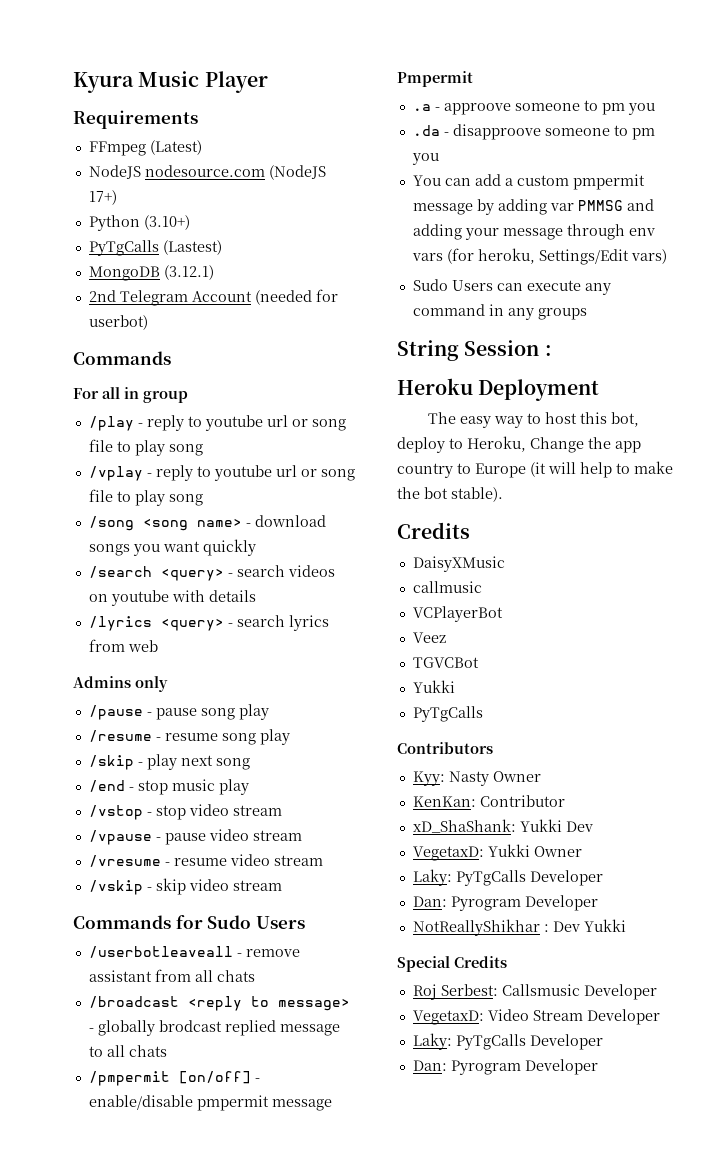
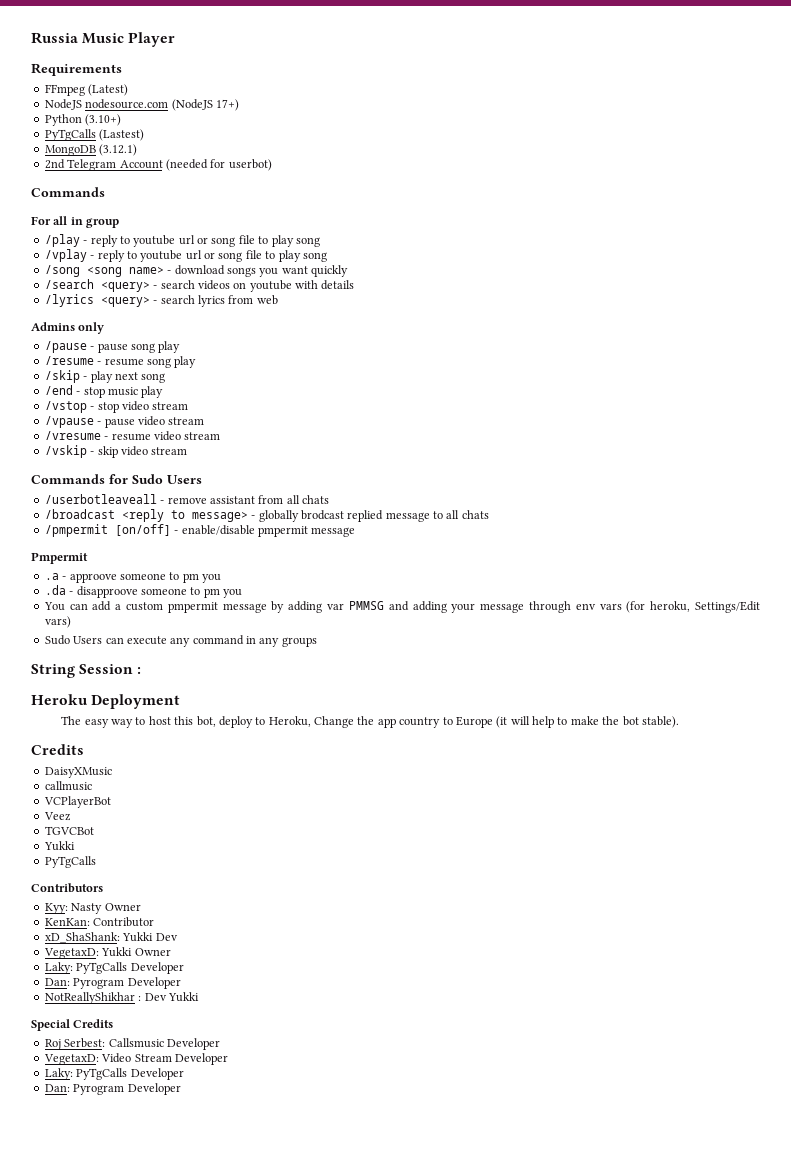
- Kyura Music Player
+ Russia Music Player

